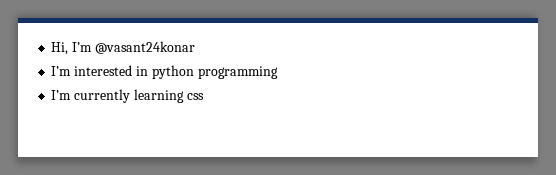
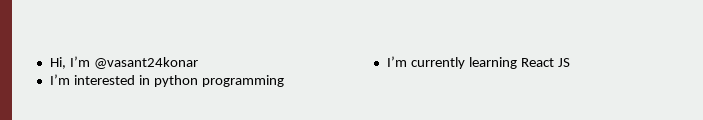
- I’m currently learning css
+ I’m currently learning React JS

